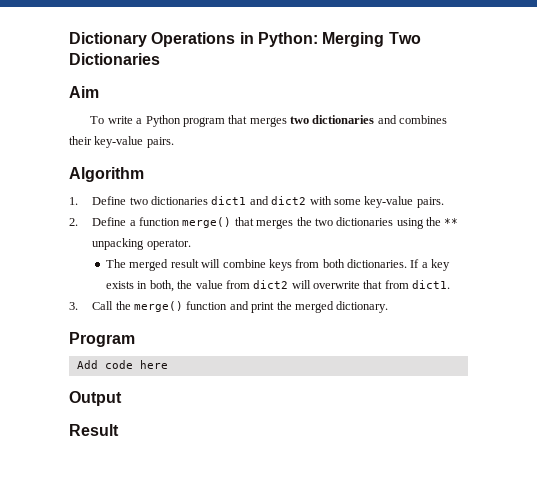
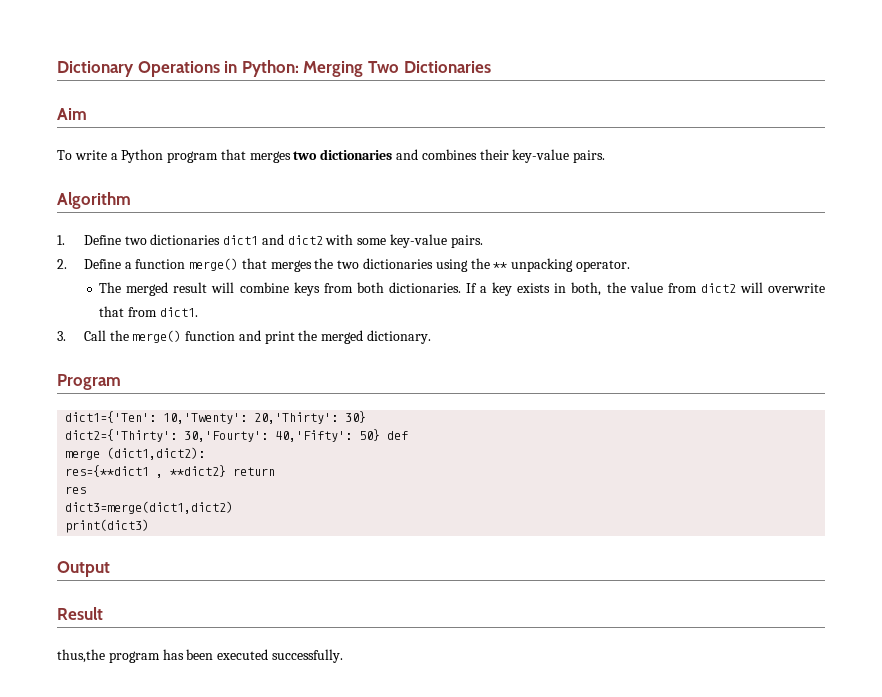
- Add code here
+ dict1={'Ten': 10,'Twenty': 20,'Thirty': 30}
+ dict2={'Thirty': 30,'Fourty': 40,'Fifty': 50} def
+ merge (dict1,dict2):
+ res={**dict1 , **dict2} return
+ res
+ dict3=merge(dict1,dict2)
+ print(dict3)
  Output
  Result
+ thus,the program has been executed successfully.

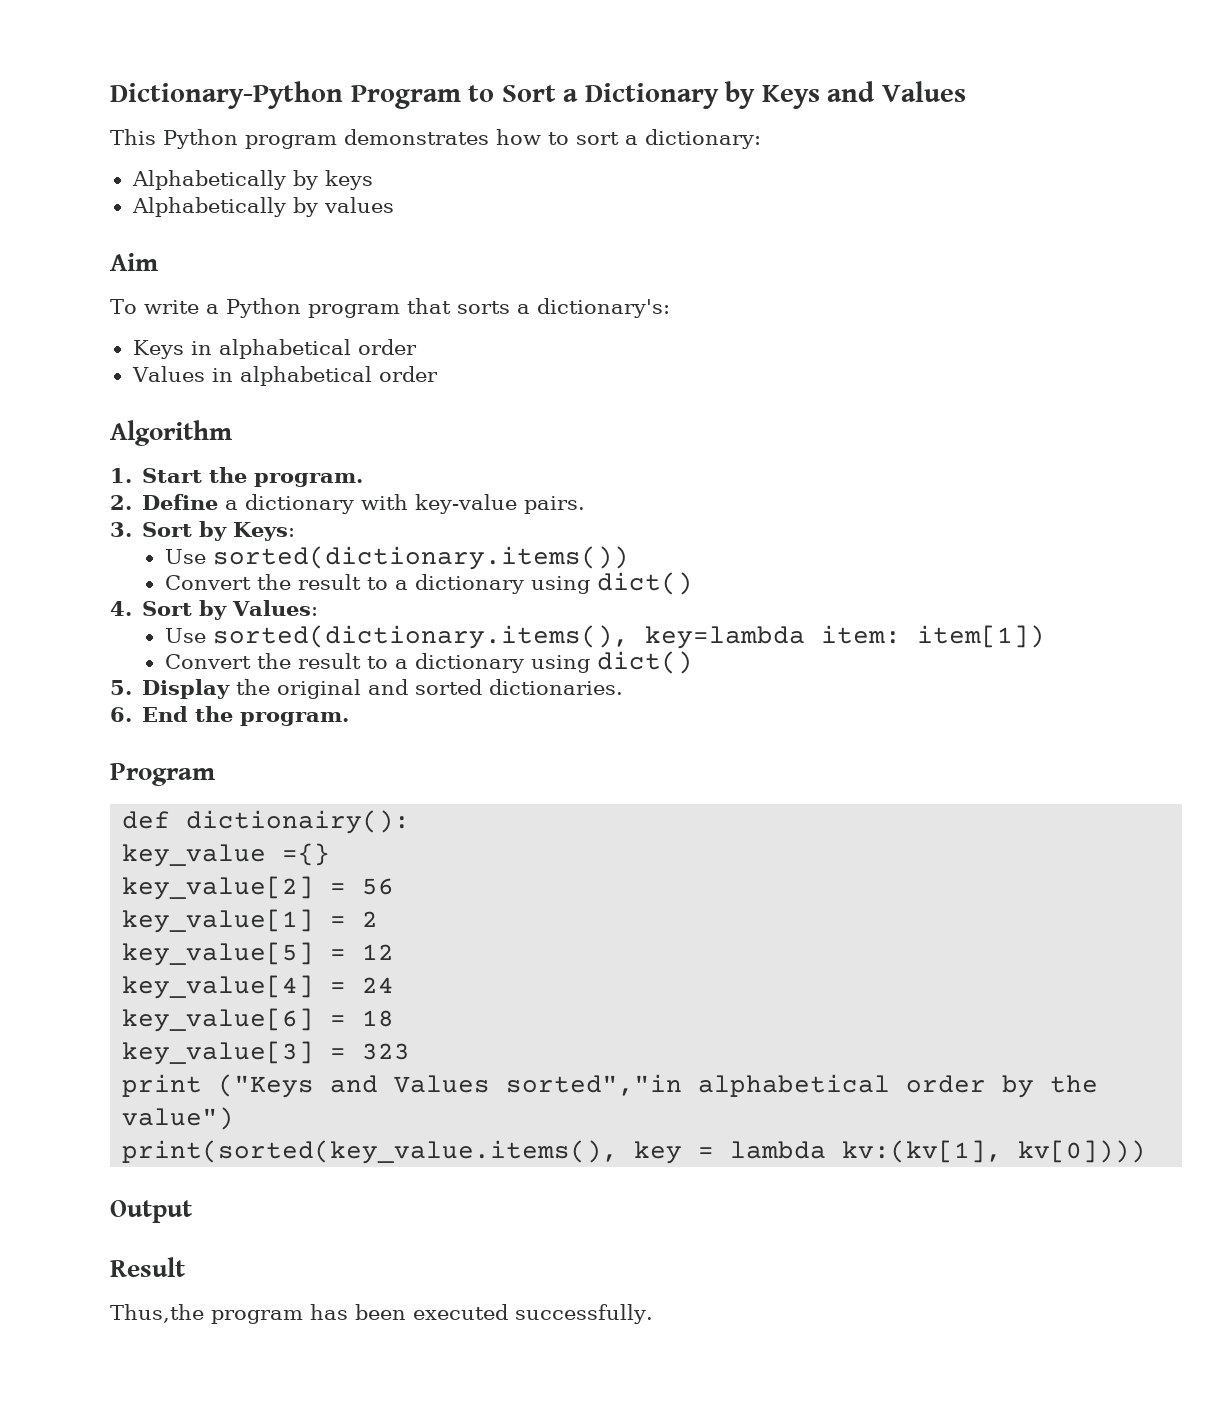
- Dictionary Operations in Python: Merging Two Dictionaries
+ Dictionary-Python Program to Sort a Dictionary by Keys and Values
+ This Python program demonstrates how to sort a dictionary:
+ Alphabetically by keys
+ Alphabetically by values
- To write a Python program that merges two dictionaries and combines their key-value pairs.
+ To write a Python program that sorts a dictionary's:
+ Keys in alphabetical order
+ Values in alphabetical order
  Algorithm
- 1. Define two dictionaries dict1 and dict2 with some key-value pairs.
- 2. Define a function merge() that merges the two dictionaries using the ** unpacking operator.
- The merged result will combine keys from both dictionaries. If a key exists in both, the value from dict2 will overwrite that from dict1.
- 3. Call the merge() function and print the merged dictionary.
+ 1. Start the program.
+ 2. Define a dictionary with key-value pairs.
+ 3. Sort by Keys:
+ Use sorted(dictionary.items())
+ Convert the result to a dictionary using dict()
+ 4. Sort by Values:
+ Use sorted(dictionary.items(), key=lambda item: item[1])
+ Convert the result to a dictionary using dict()
+ 5. Display the original and sorted dictionaries.
+ 6. End the program.
  Program
- dict1={'Ten': 10,'Twenty': 20,'Thirty': 30}
- dict2={'Thirty': 30,'Fourty': 40,'Fifty': 50} def
- merge (dict1,dict2):
- res={**dict1 , **dict2} return
- res
- dict3=merge(dict1,dict2)
- print(dict3)
+ def dictionairy():
+ key_value ={}
+ key_value[2] = 56
+ key_value[1] = 2
+ key_value[5] = 12
+ key_value[4] = 24
+ key_value[6] = 18
+ key_value[3] = 323
+ print ("Keys and Values sorted","in alphabetical order by the value")
+ print(sorted(key_value.items(), key = lambda kv:(kv[1], kv[0])))
- thus,the program has been executed successfully.
+ Thus,the program has been executed successfully.

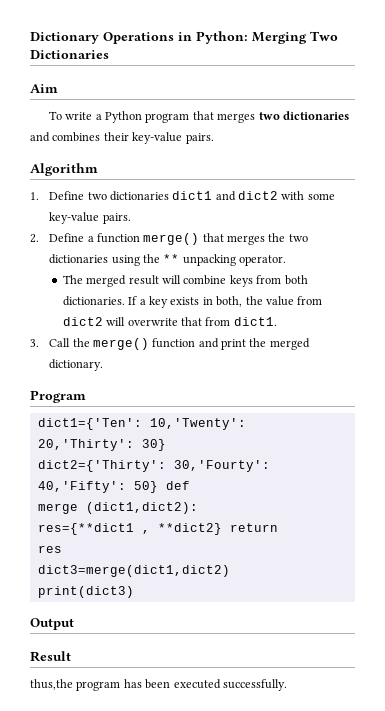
- Dictionary-Python Program to Sort a Dictionary by Keys and Values
- This Python program demonstrates how to sort a dictionary:
- Alphabetically by keys
- Alphabetically by values
+ Dictionary Operations in Python: Merging Two Dictionaries
- To write a Python program that sorts a dictionary's:
- Keys in alphabetical order
- Values in alphabetical order
+ To write a Python program that merges two dictionaries and combines their key-value pairs.
  Algorithm
- 1. Start the program.
- 2. Define a dictionary with key-value pairs.
- 3. Sort by Keys:
- Use sorted(dictionary.items())
- Convert the result to a dictionary using dict()
- 4. Sort by Values:
- Use sorted(dictionary.items(), key=lambda item: item[1])
- Convert the result to a dictionary using dict()
- 5. Display the original and sorted dictionaries.
- 6. End the program.
+ 1. Define two dictionaries dict1 and dict2 with some key-value pairs.
+ 2. Define a function merge() that merges the two dictionaries using the ** unpacking operator.
+ The merged result will combine keys from both dictionaries. If a key exists in both, the value from dict2 will overwrite that from dict1.
+ 3. Call the merge() function and print the merged dictionary.
  Program
- def dictionairy():
- key_value ={}
- key_value[2] = 56
- key_value[1] = 2
- key_value[5] = 12
- key_value[4] = 24
- key_value[6] = 18
- key_value[3] = 323
- print ("Keys and Values sorted","in alphabetical order by the value")
- print(sorted(key_value.items(), key = lambda kv:(kv[1], kv[0])))
+ dict1={'Ten': 10,'Twenty': 20,'Thirty': 30}
+ dict2={'Thirty': 30,'Fourty': 40,'Fifty': 50} def
+ merge (dict1,dict2):
+ res={**dict1 , **dict2} return
+ res
+ dict3=merge(dict1,dict2)
+ print(dict3)
- Thus,the program has been executed successfully.
+ thus,the program has been executed successfully.

